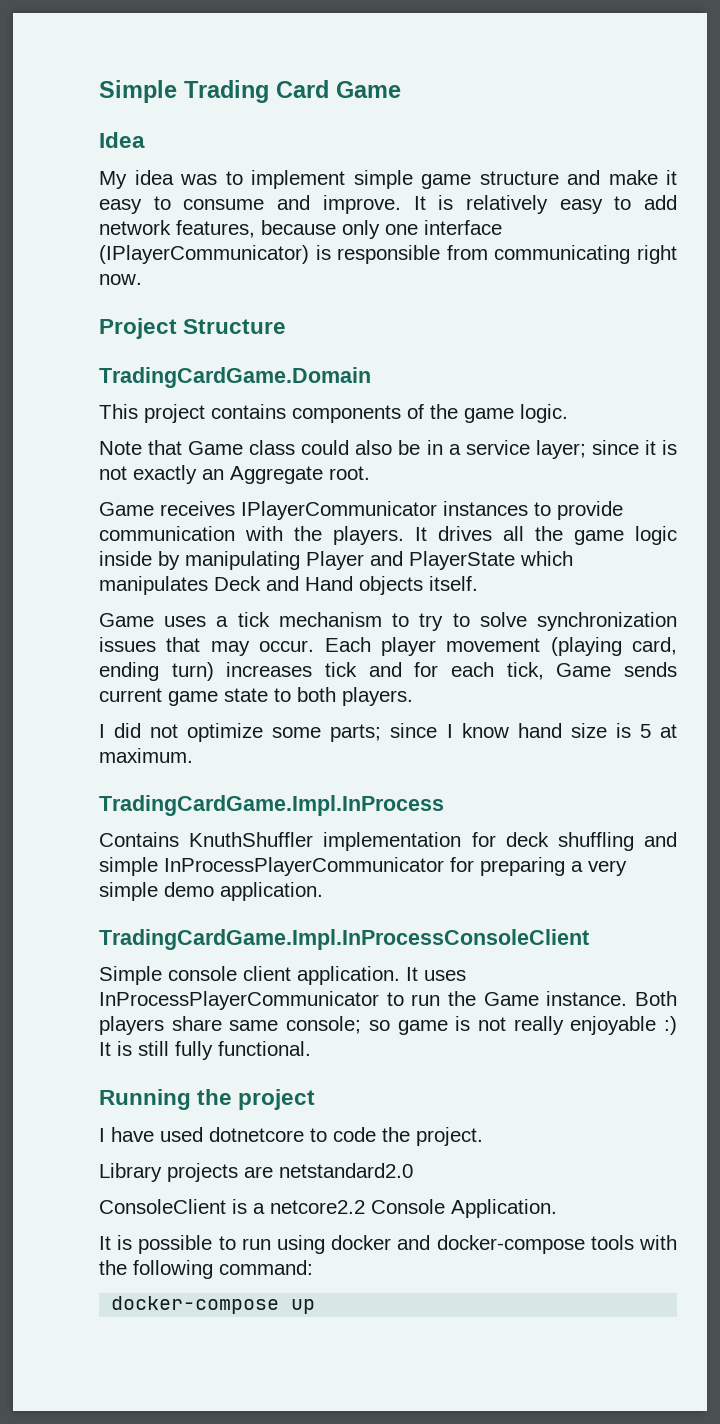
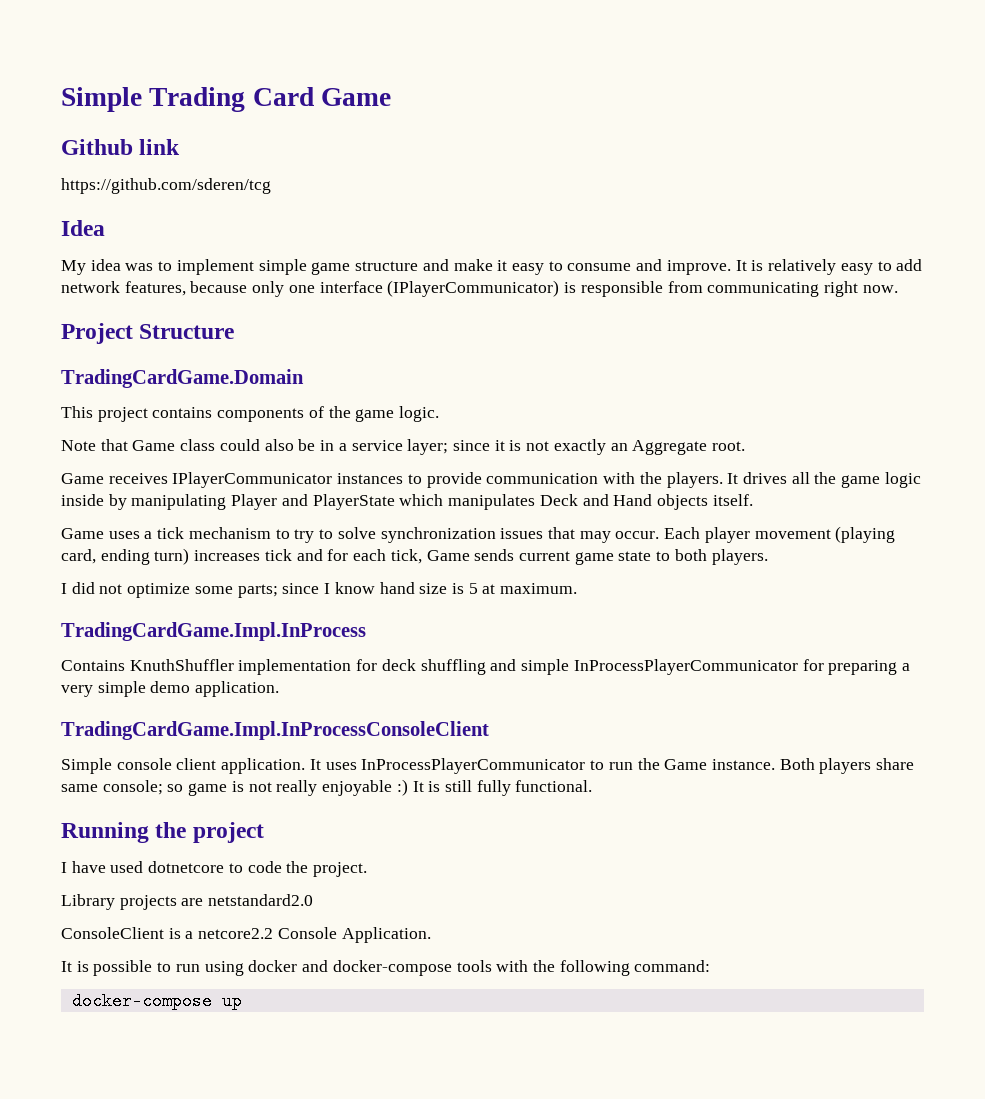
+ Github link
+ https://github.com/sderen/tcg

